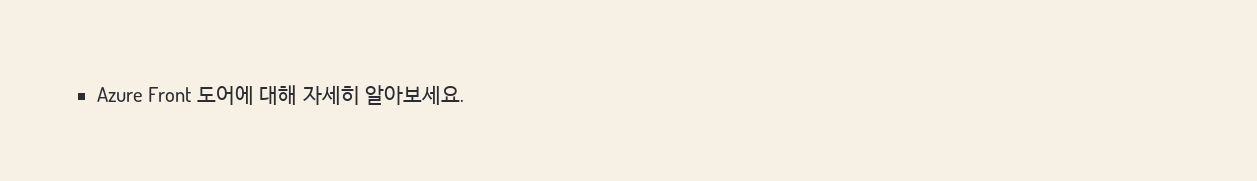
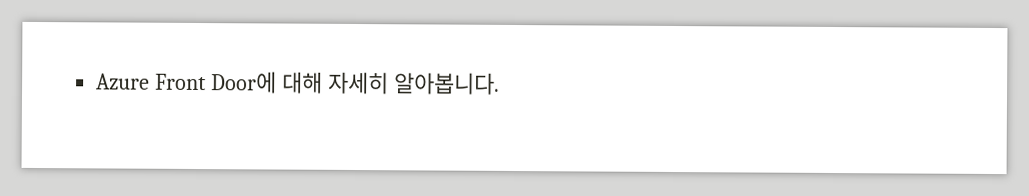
- Azure Front 도어에 대해 자세히 알아보세요.
+ Azure Front Door에 대해 자세히 알아봅니다.

